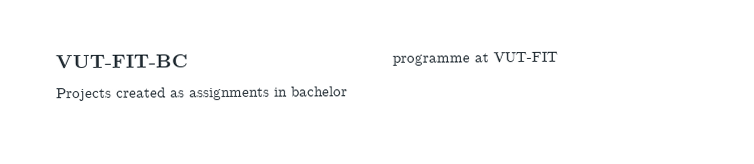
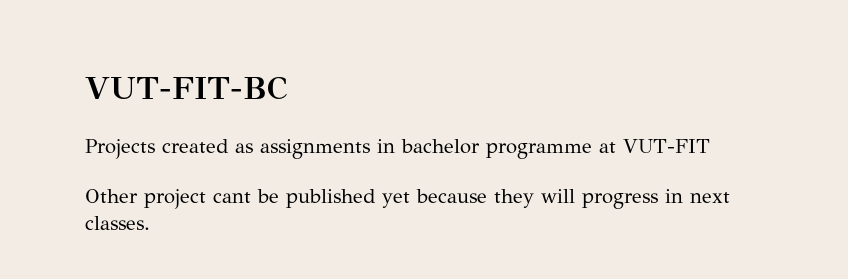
+ Other project cant be published yet because they will progress in next classes.

